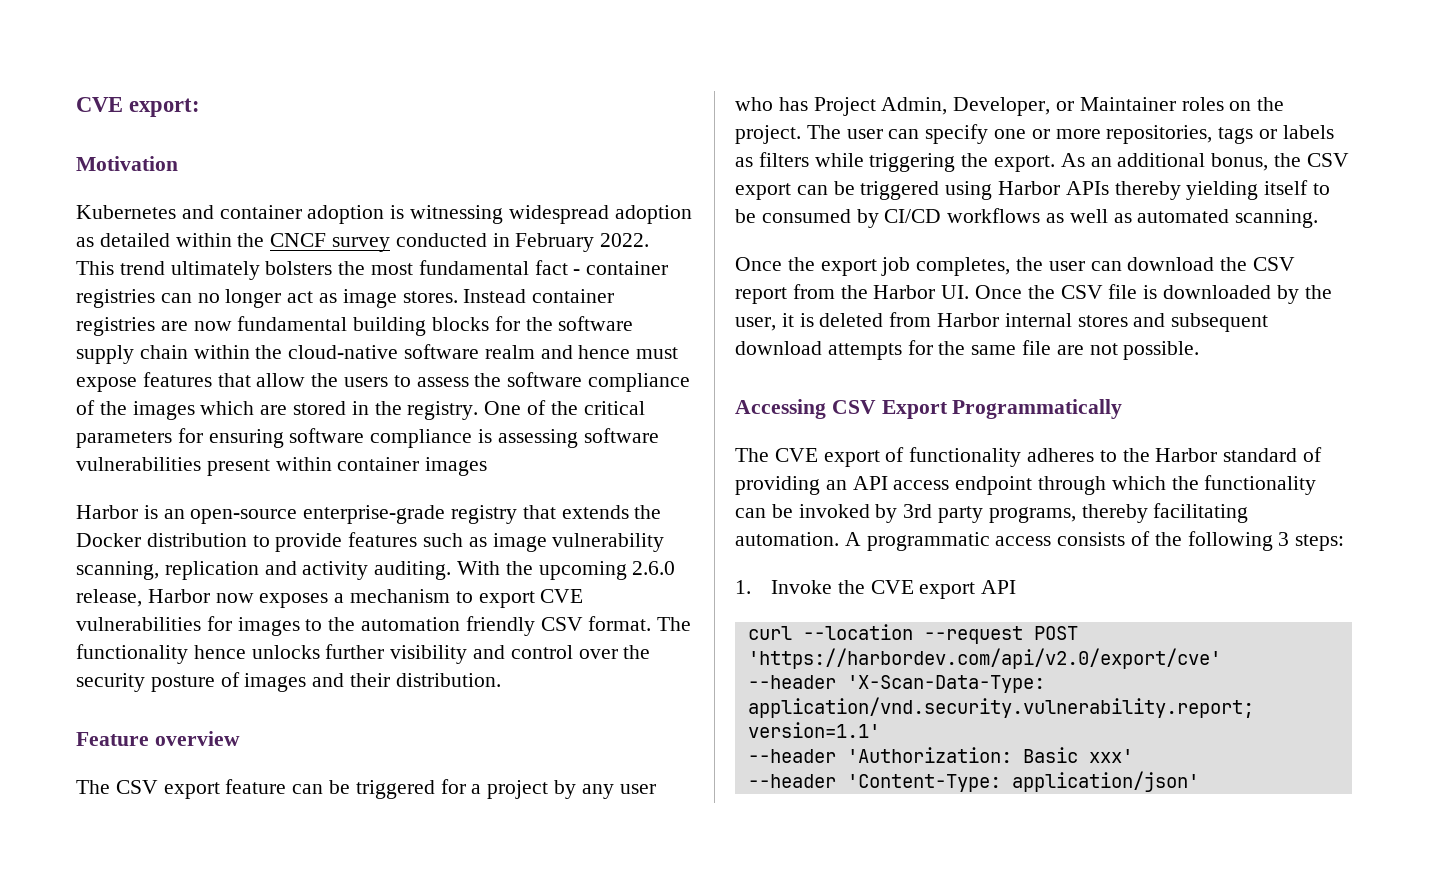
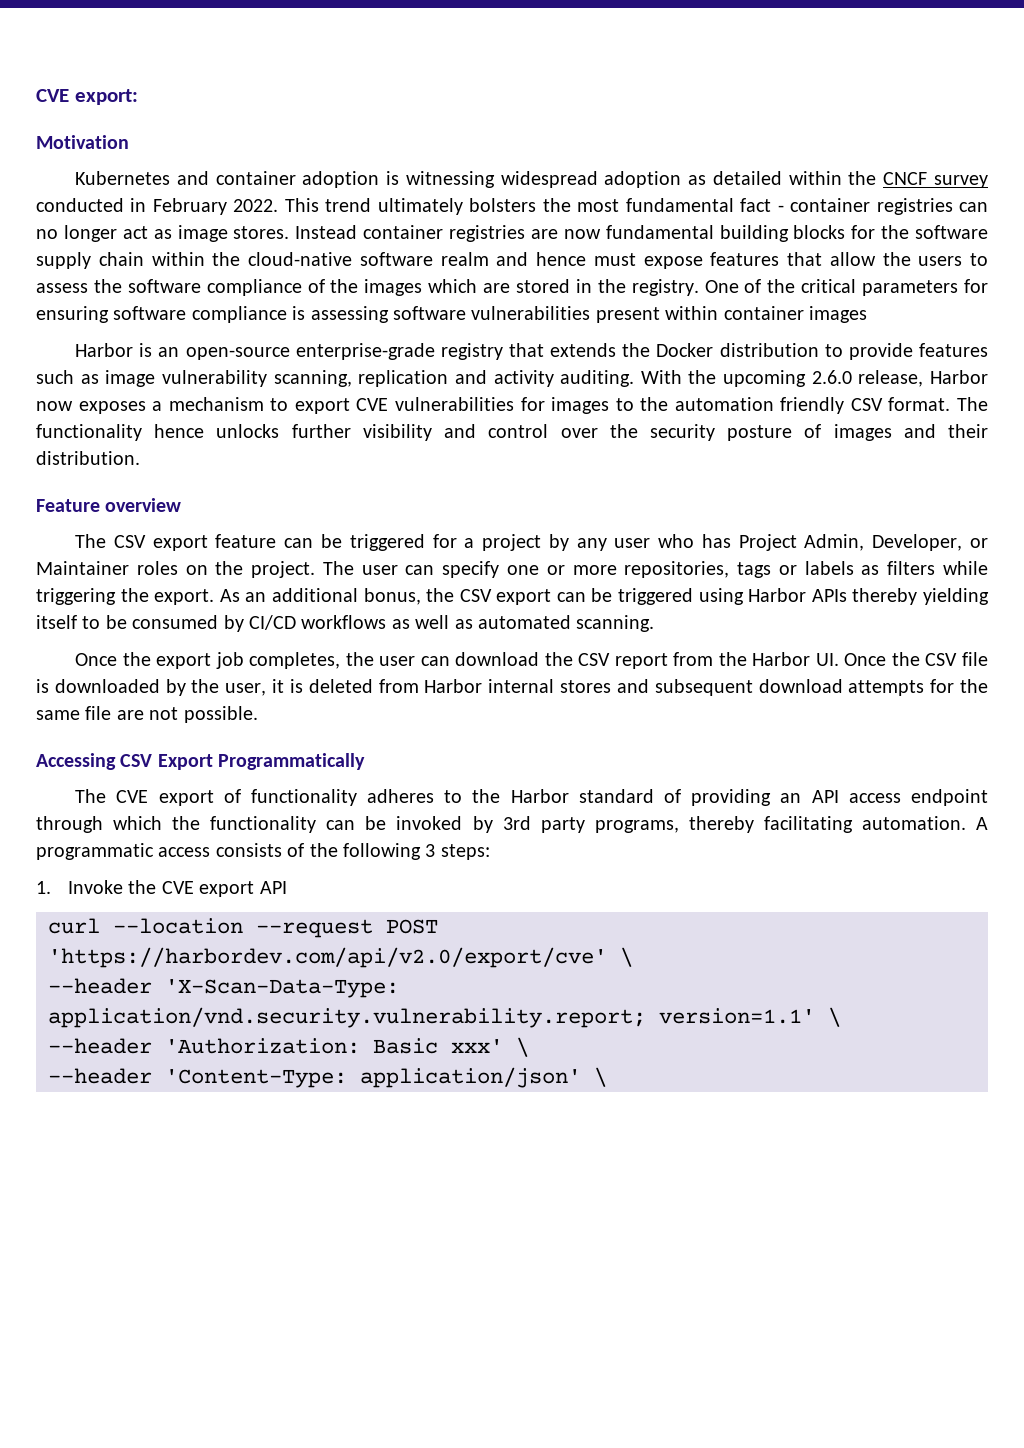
- curl --location --request POST 'https://harbordev.com/api/v2.0/export/cve'
+ curl --location --request POST 'https://harbordev.com/api/v2.0/export/cve' \
- --header 'X-Scan-Data-Type: application/vnd.security.vulnerability.report; version=1.1'
+ --header 'X-Scan-Data-Type: application/vnd.security.vulnerability.report; version=1.1' \
- --header 'Authorization: Basic xxx'
+ --header 'Authorization: Basic xxx' \
- --header 'Content-Type: application/json'
+ --header 'Content-Type: application/json' \

